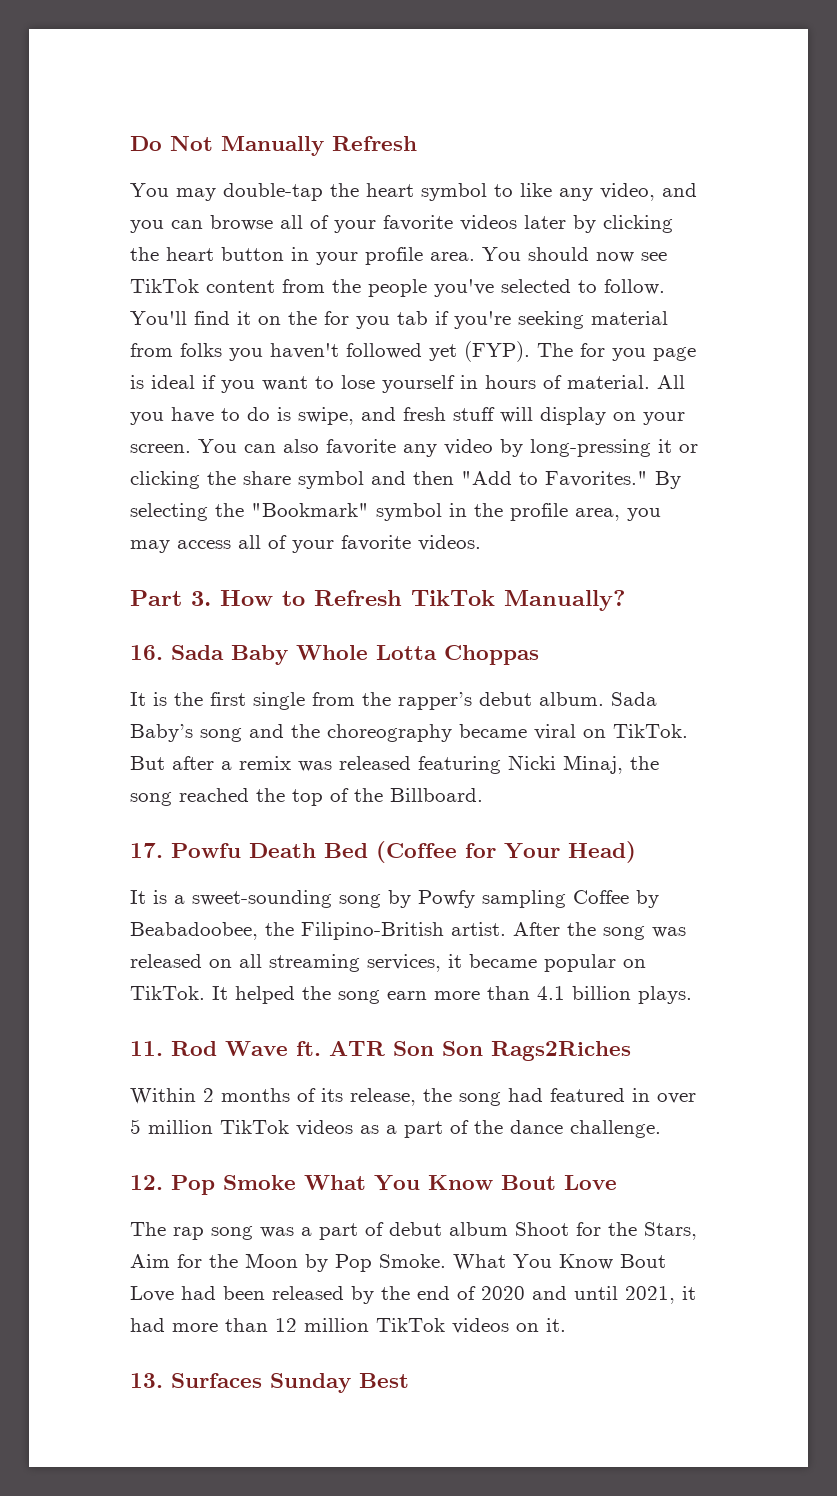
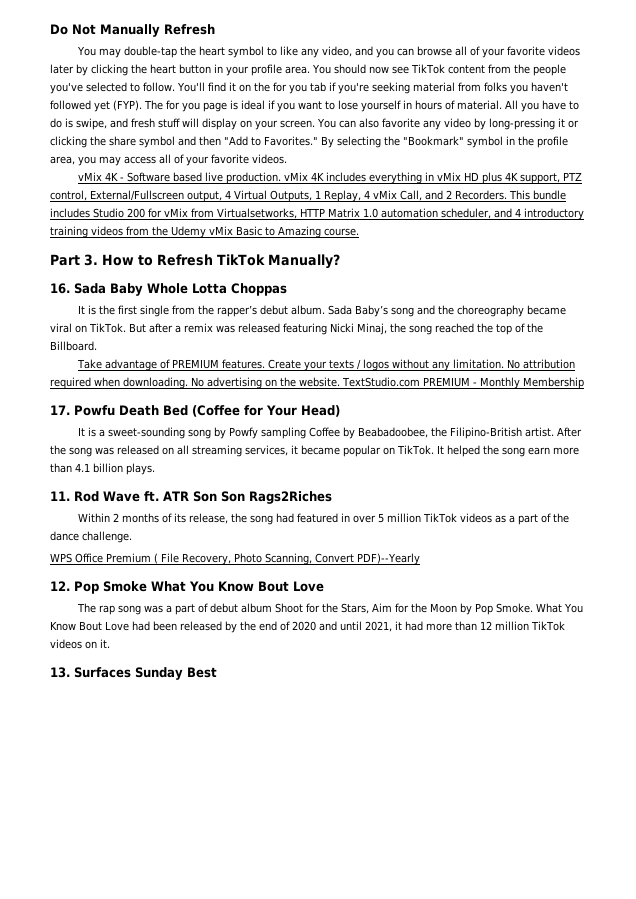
+ vMix 4K - Software based live production. vMix 4K includes everything in vMix HD plus 4K support, PTZ control, External/Fullscreen output, 4 Virtual Outputs, 1 Replay, 4 vMix Call, and 2 Recorders. This bundle includes Studio 200 for vMix from Virtualsetworks, HTTP Matrix 1.0 automation scheduler, and 4 introductory training videos from the Udemy vMix Basic to Amazing course.
+ Take advantage of PREMIUM features. Create your texts / logos without any limitation. No attribution required when downloading. No advertising on the website. TextStudio.com PREMIUM - Monthly Membership
+ WPS Office Premium ( File Recovery, Photo Scanning, Convert PDF)--Yearly

